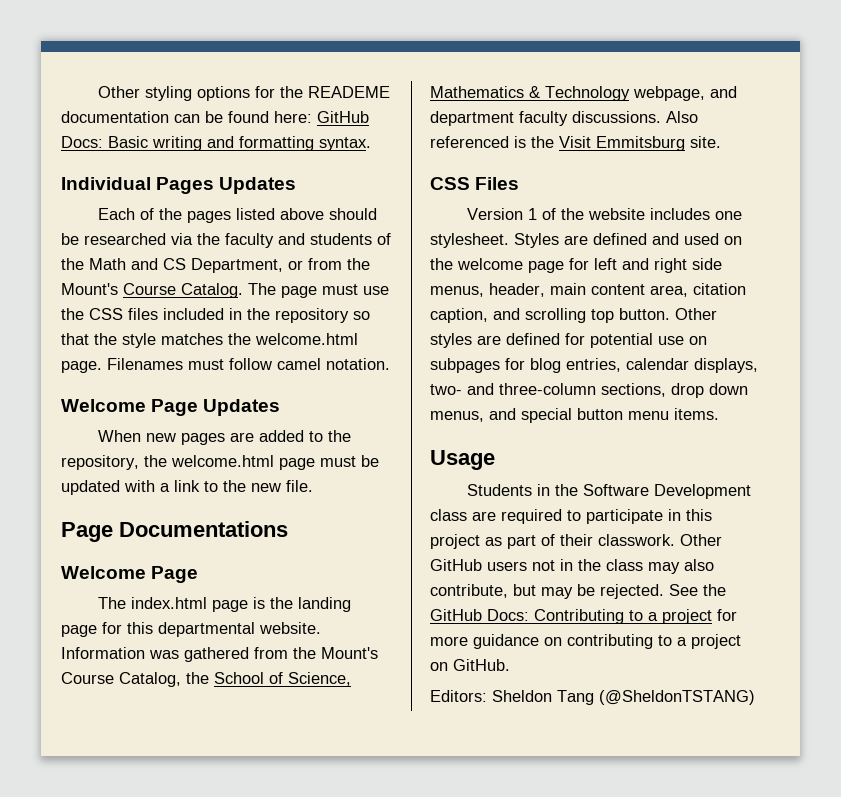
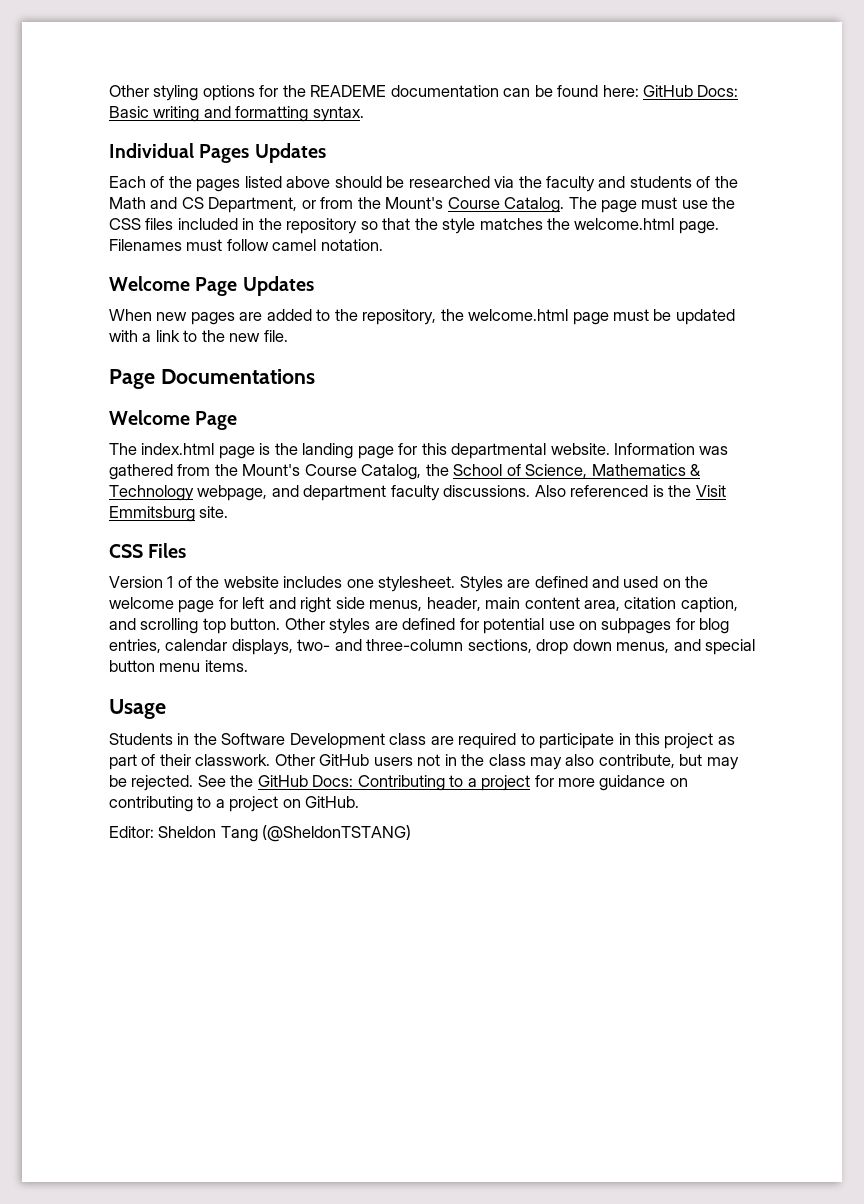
- Editors: Sheldon Tang (@SheldonTSTANG)
+ Editor: Sheldon Tang (@SheldonTSTANG)

